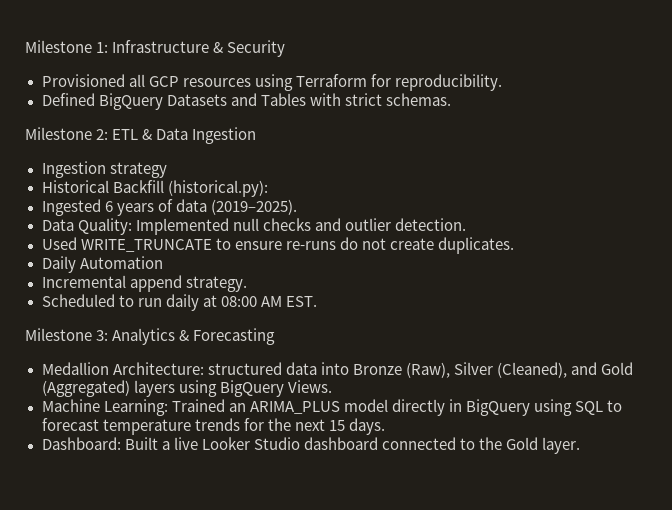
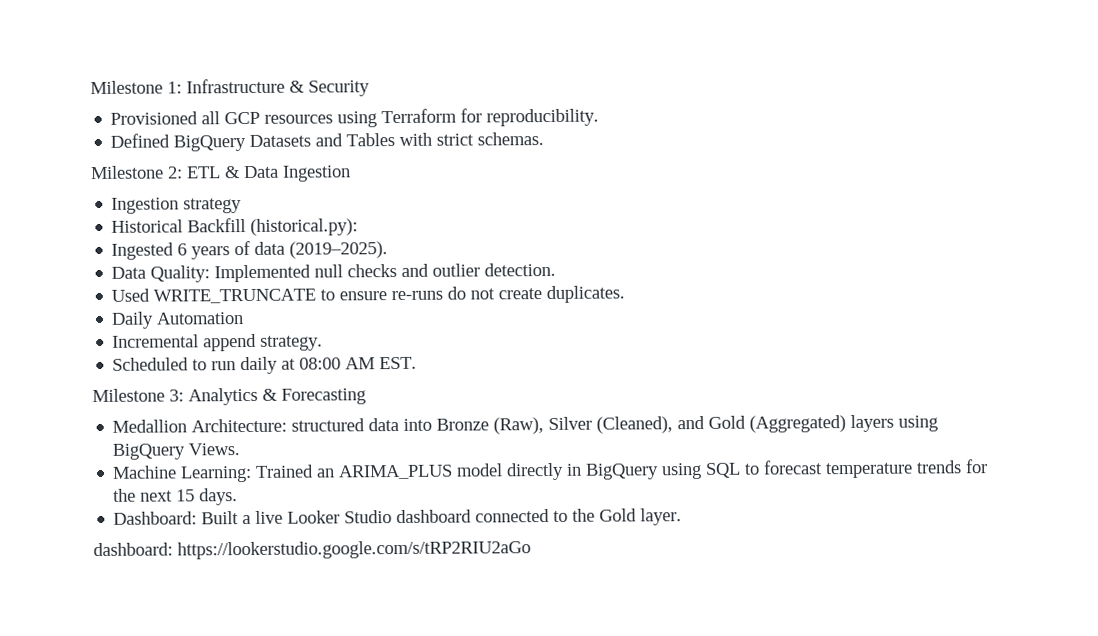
+ dashboard: https://lookerstudio.google.com/s/tRP2RIU2aGo

